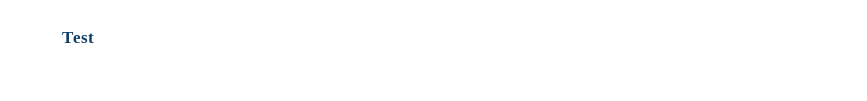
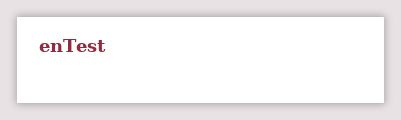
- Test
+ enTest

